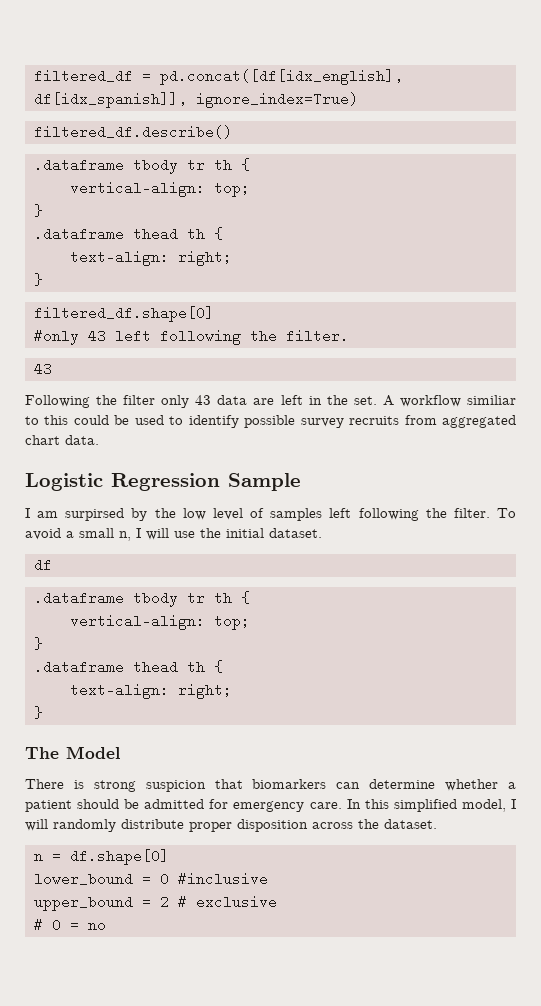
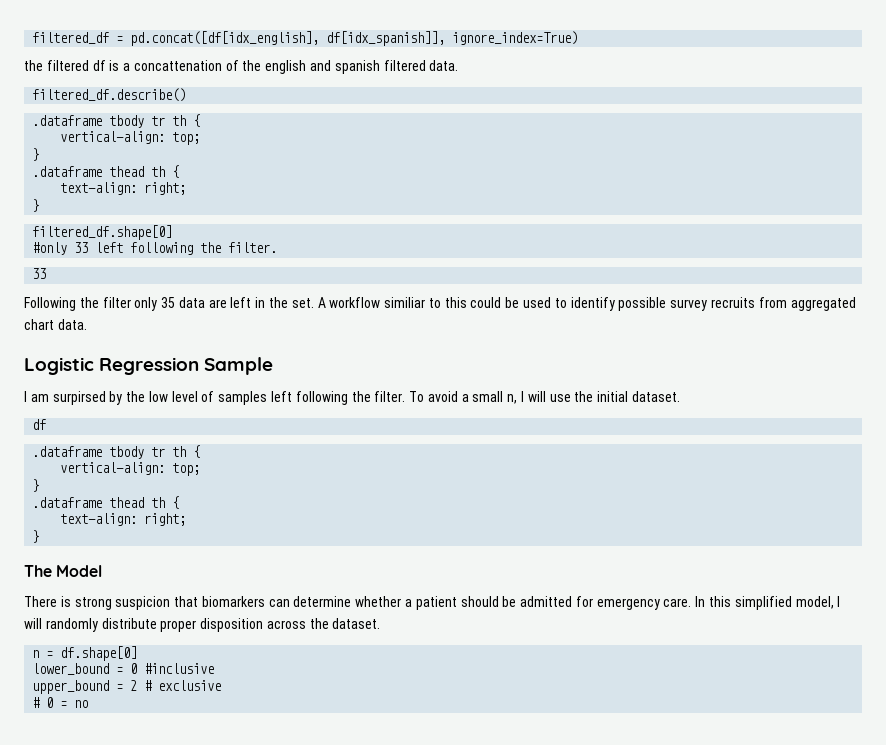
+ the filtered df is a concattenation of the english and spanish filtered data.
- #only 43 left following the filter.
- 43
+ #only 33 left following the filter.
+ 33
- Following the filter only 43 data are left in the set.
+ Following the filter only 35 data are left in the set.

